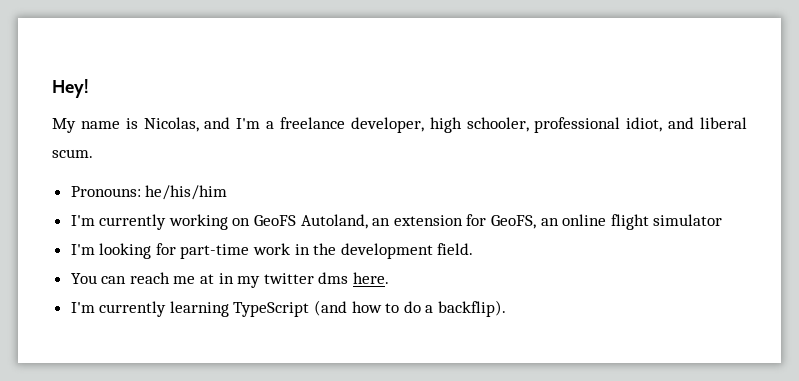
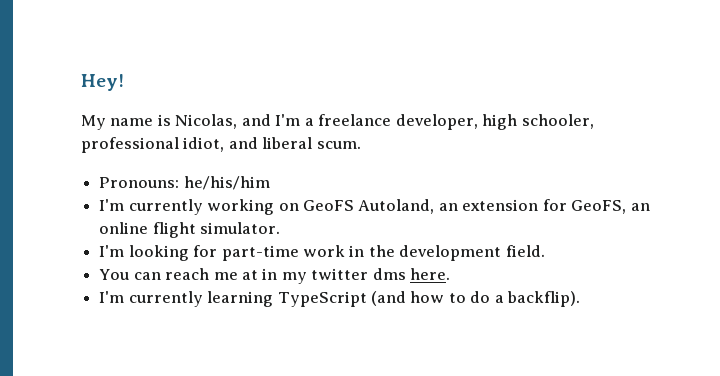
- I'm currently working on GeoFS Autoland, an extension for GeoFS, an online flight simulator
+ I'm currently working on GeoFS Autoland, an extension for GeoFS, an online flight simulator.

